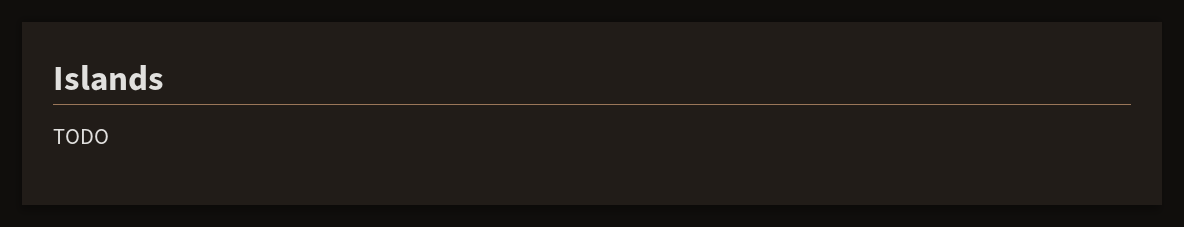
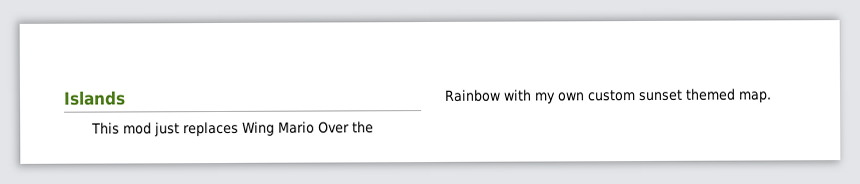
- TODO
+ This mod just replaces Wing Mario Over the Rainbow with my own custom sunset themed map.

